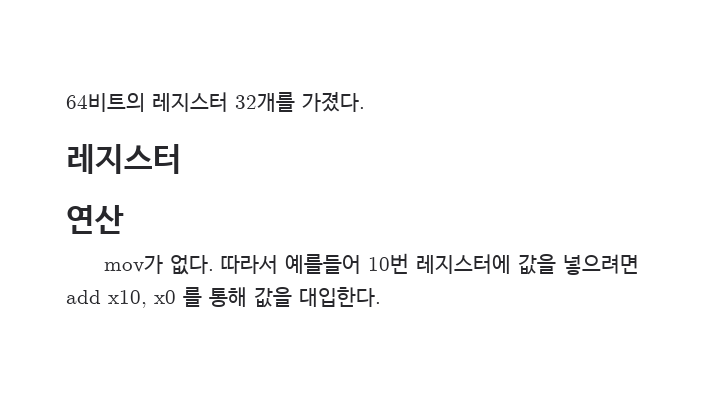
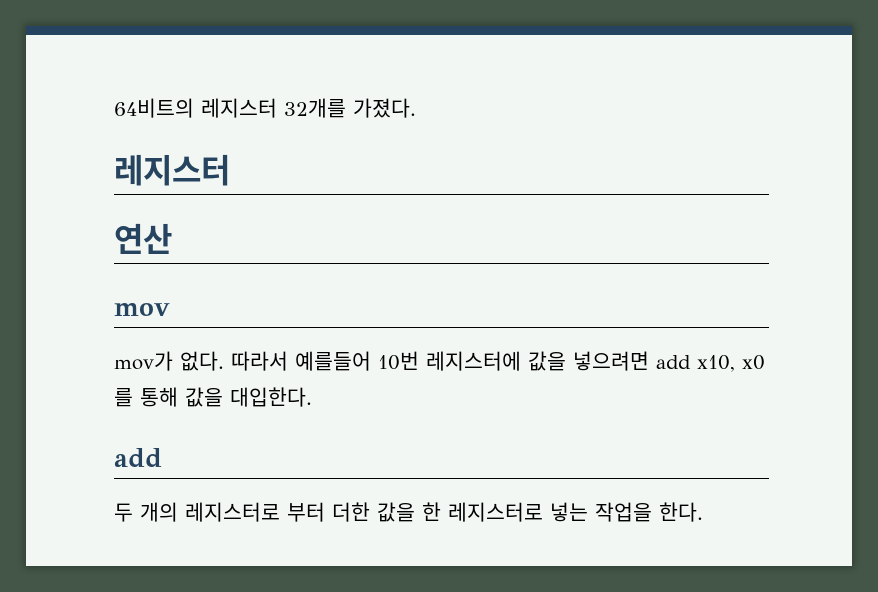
+ mov
  따라서 예를들어 10번 레지스터에 값을 넣으려면 add x10, x0 를 통해 값을 대입한다.
+ add
+ 두 개의 레지스터로 부터 더한 값을 한 레지스터로 넣는 작업을 한다.

